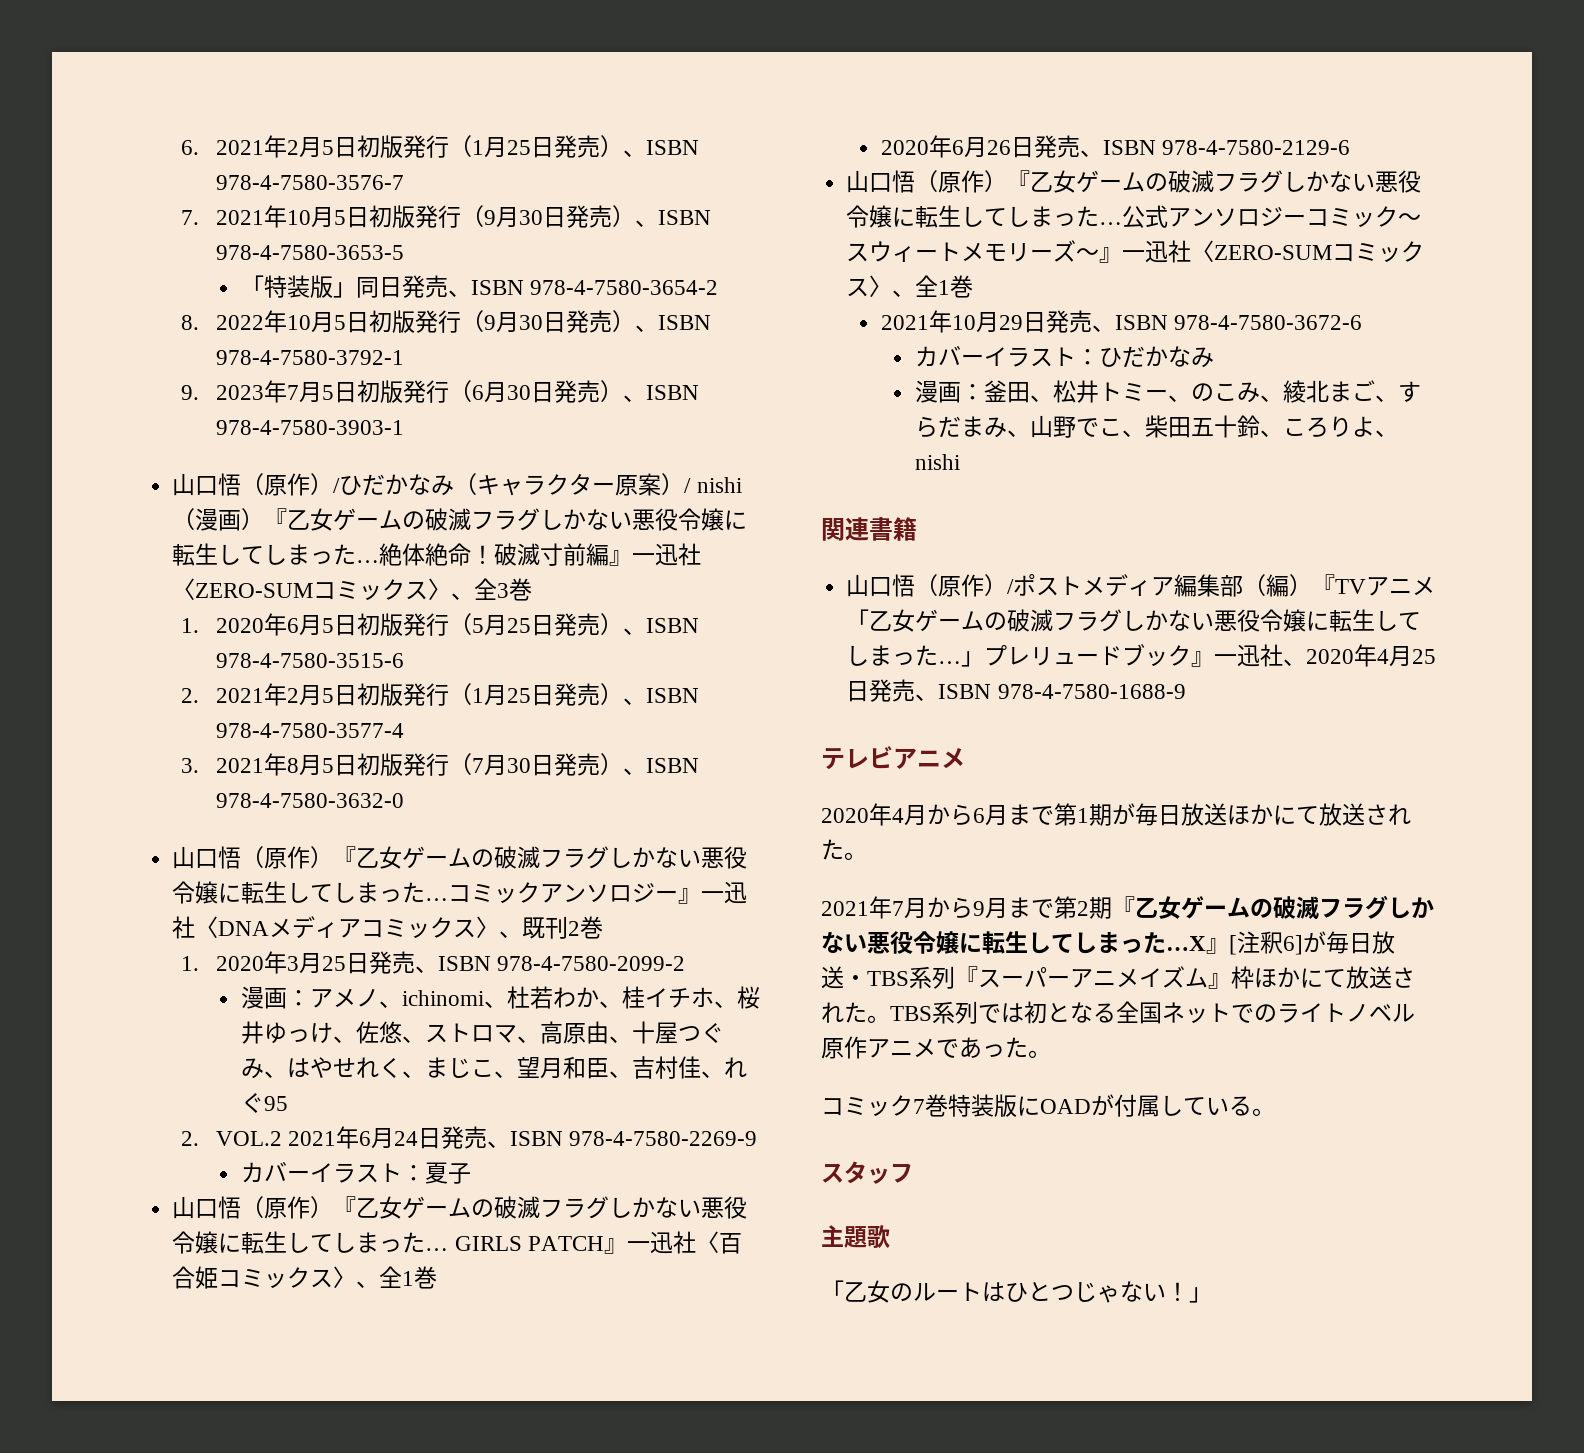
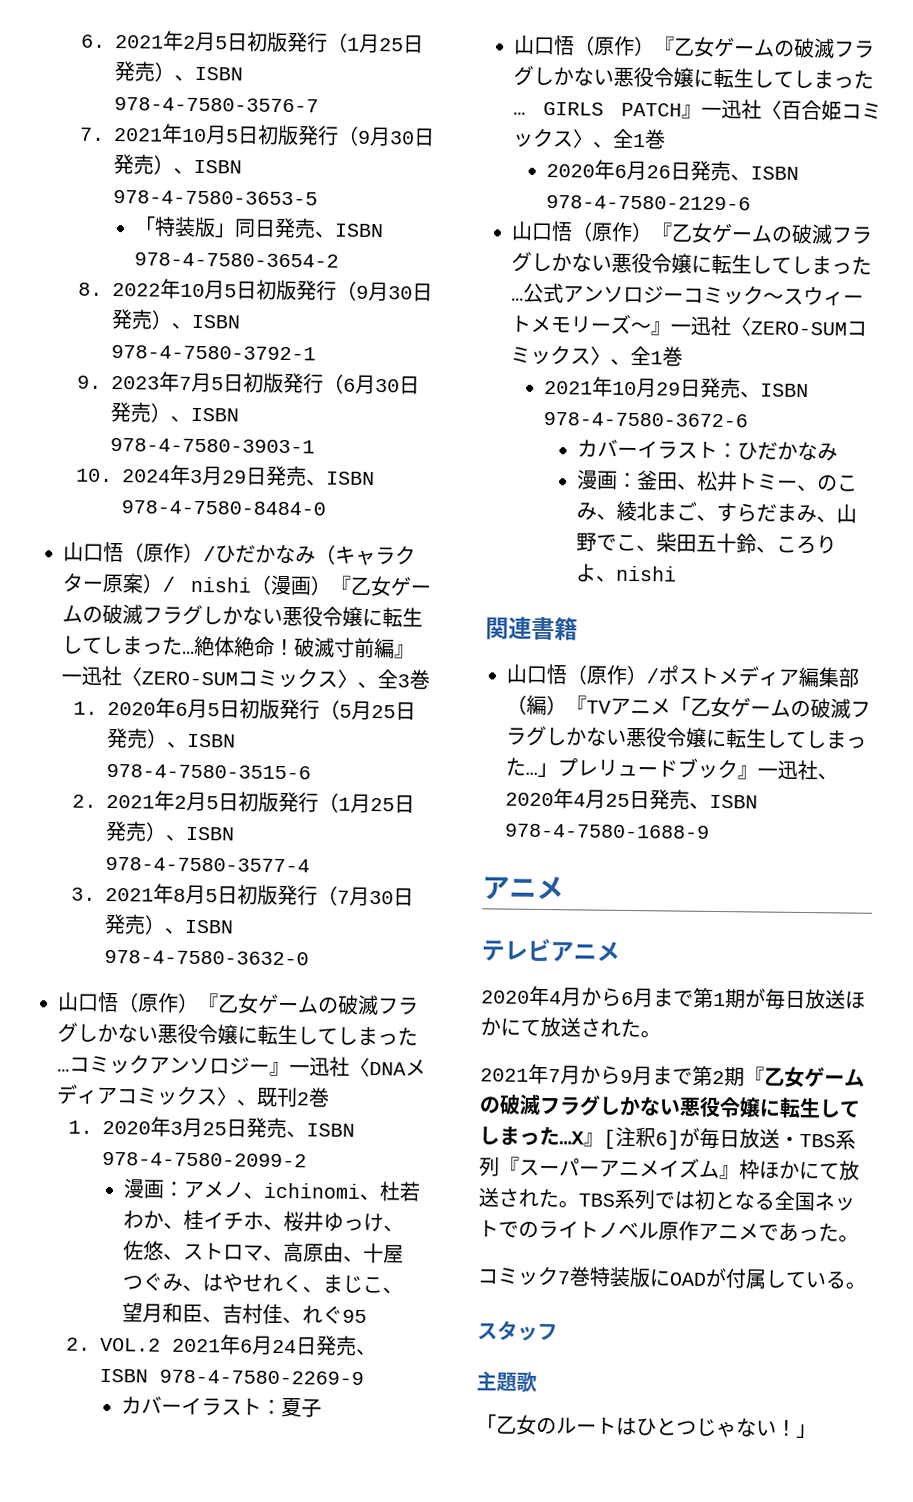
+ 10. 2024年3月29日発売、ISBN 978-4-7580-8484-0
  山口悟（原作）/ポストメディア編集部（編）『TVアニメ「乙女ゲームの破滅フラグしかない悪役令嬢に転生してしまった…」プレリュードブック』一迅社、2020年4月25日発売、ISBN 978-4-7580-1688-9
+ アニメ

